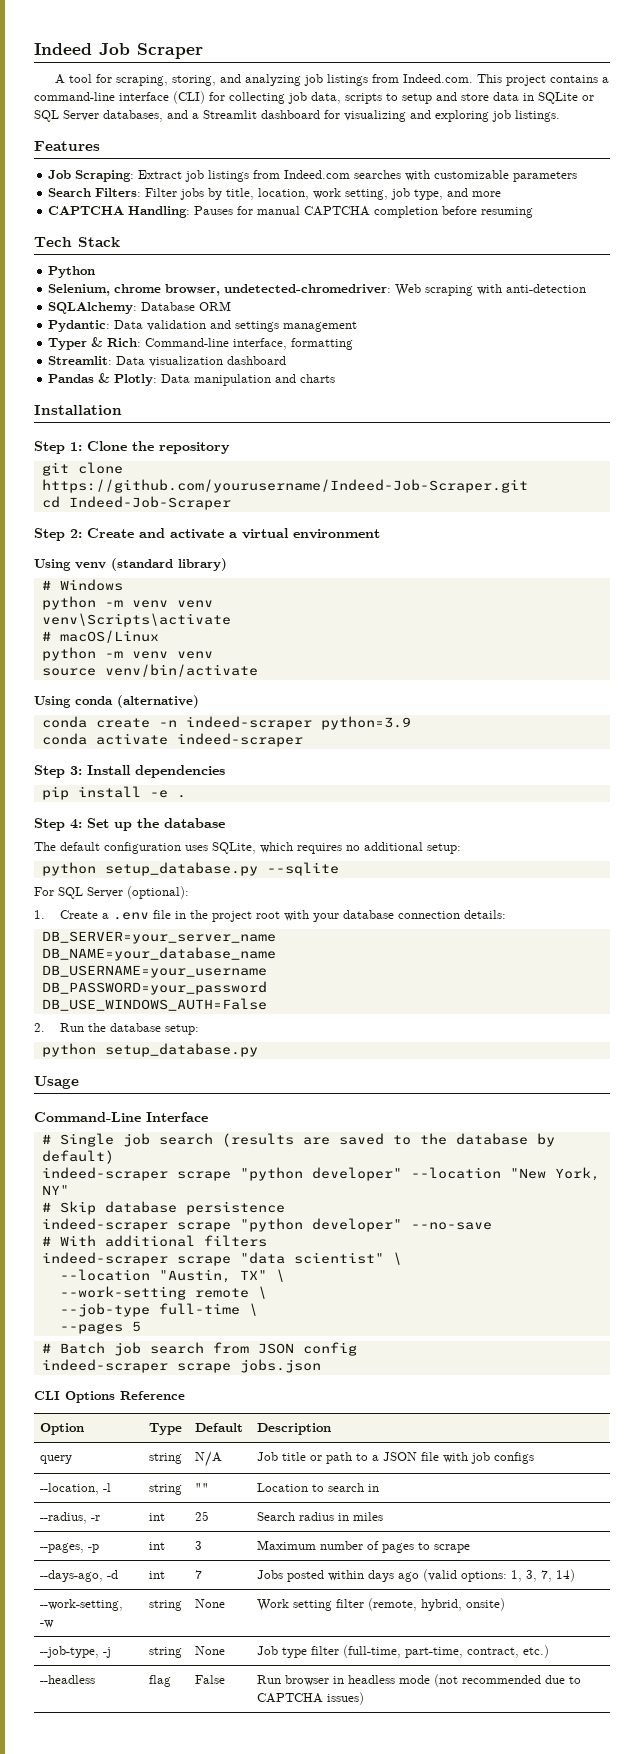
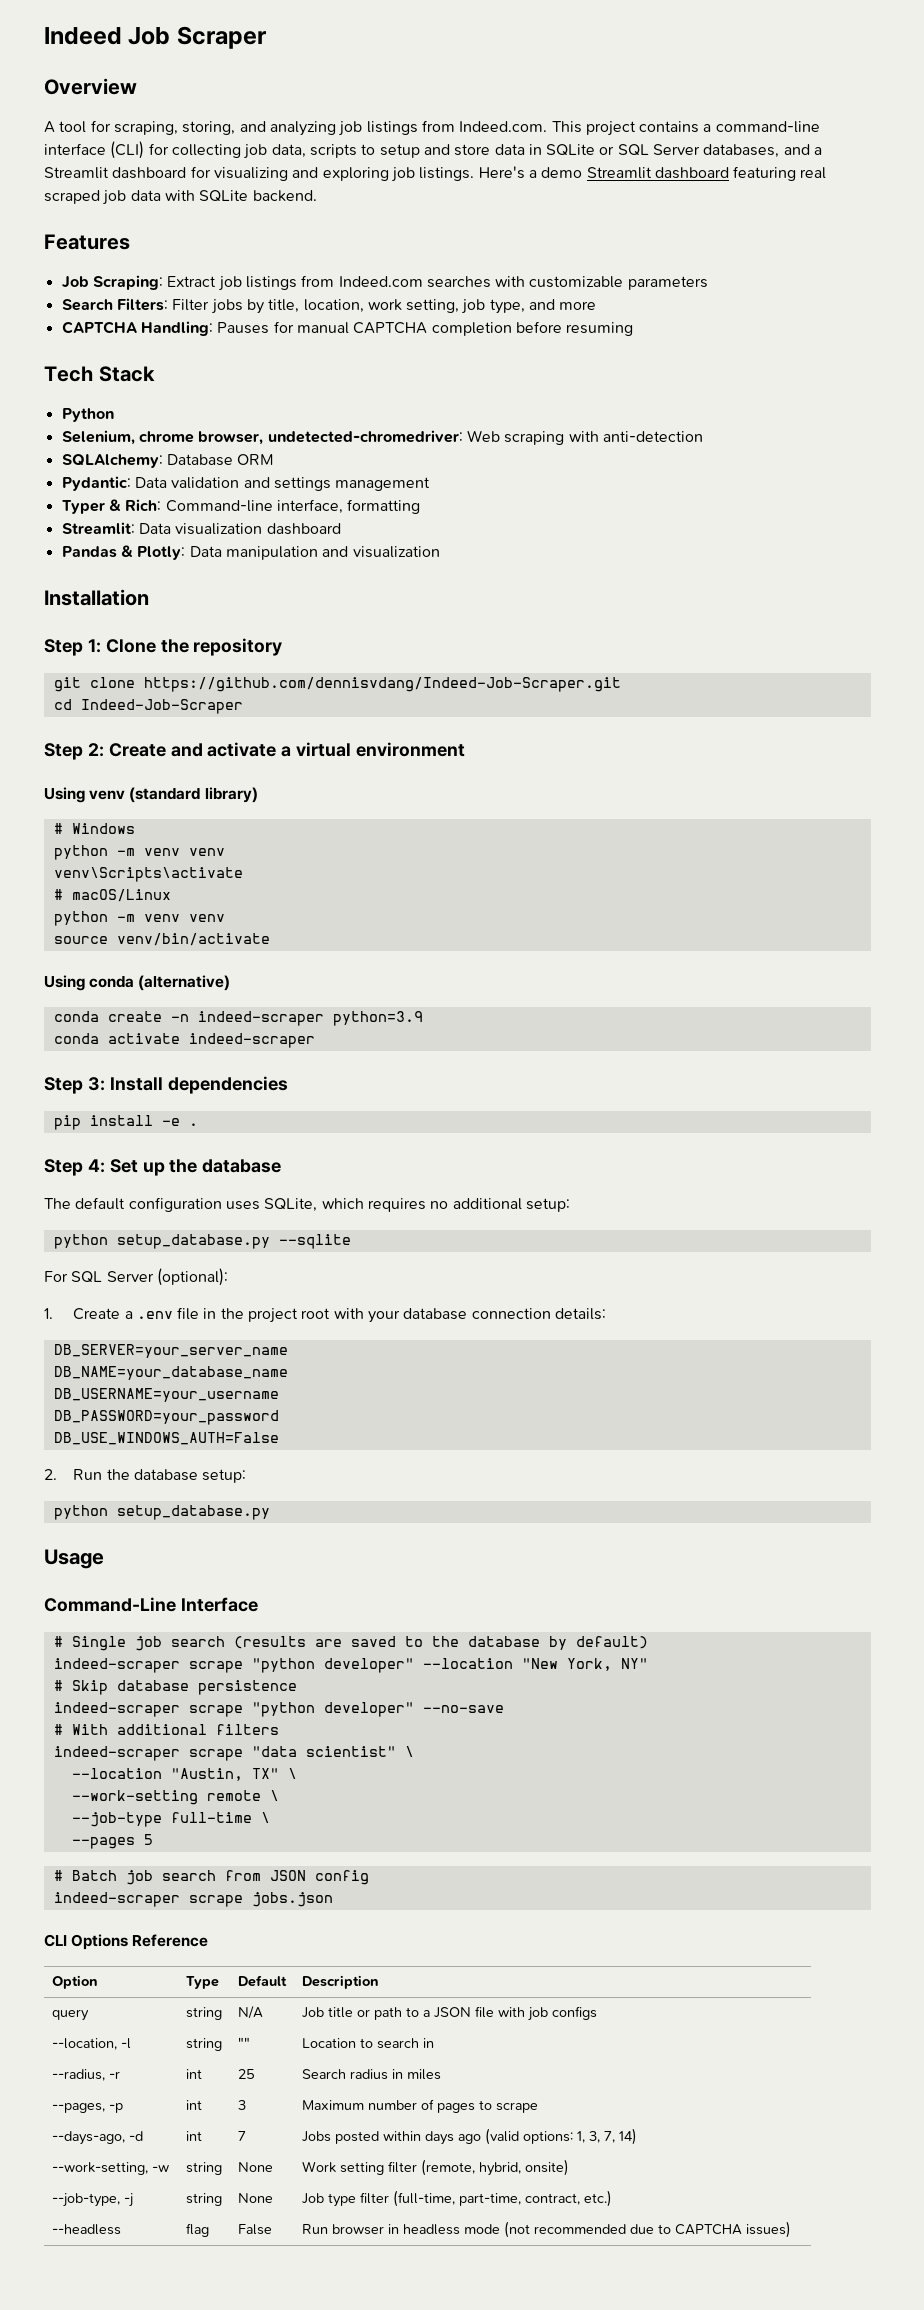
+ Overview
+ Here's a demo Streamlit dashboard featuring real scraped job data with SQLite backend.
- Pandas & Plotly: Data manipulation and charts
+ Pandas & Plotly: Data manipulation and visualization
- git clone https://github.com/yourusername/Indeed-Job-Scraper.git
+ git clone https://github.com/dennisvdang/Indeed-Job-Scraper.git

